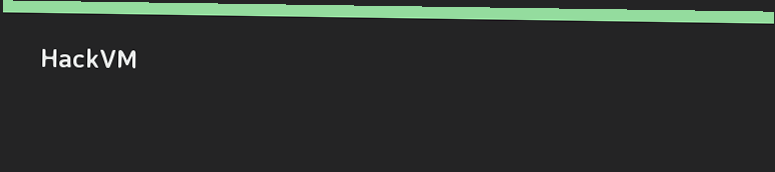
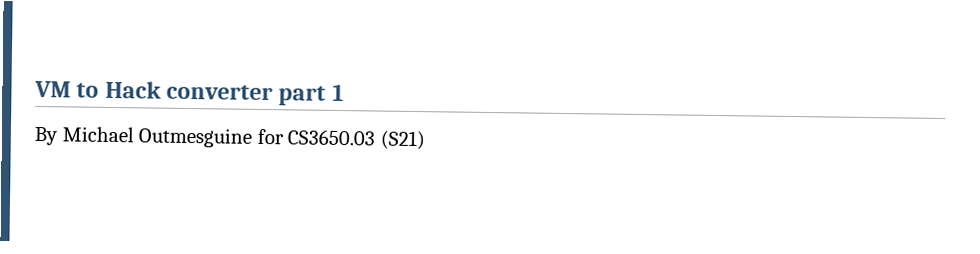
- HackVM
+ VM to Hack converter part 1
+ By Michael Outmesguine for CS3650.03 (S21)

